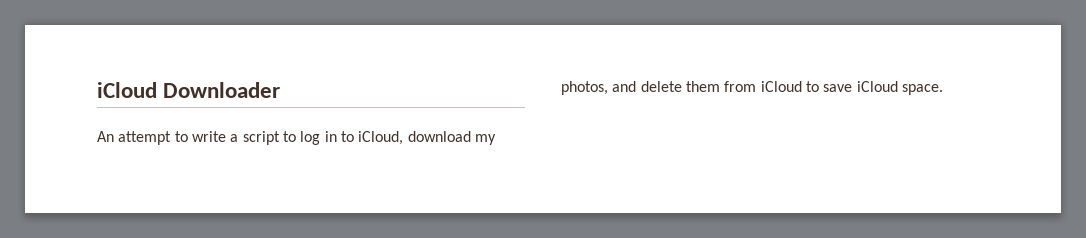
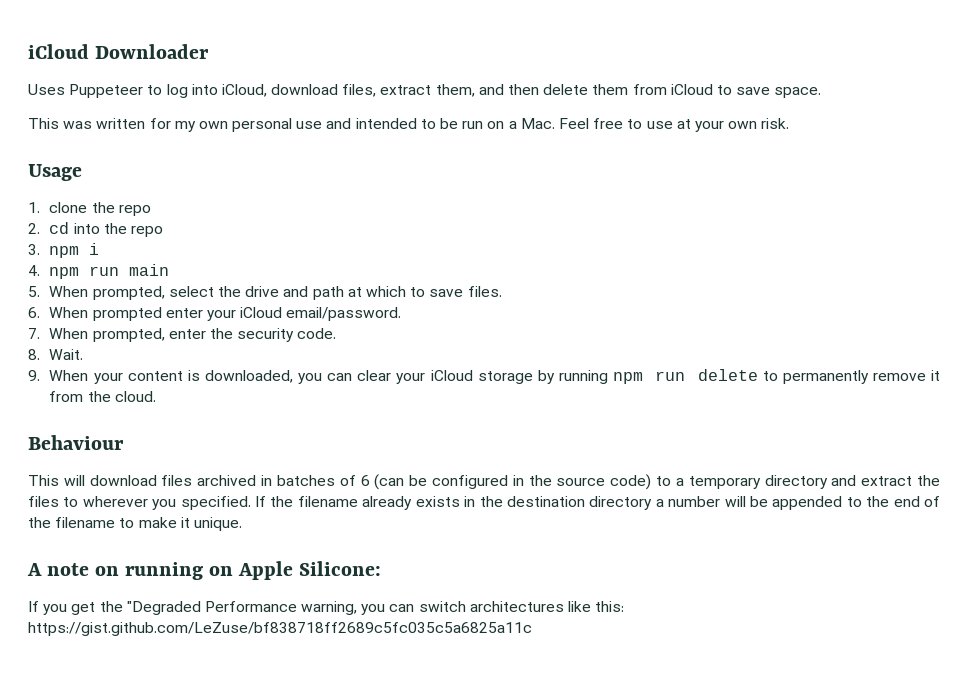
- An attempt to write a script to log in to iCloud, download my photos, and delete them from iCloud to save iCloud space.
+ Uses Puppeteer to log into iCloud, download files, extract them, and then delete them from iCloud to save space.
+ This was written for my own personal use and intended to be run on a Mac. Feel free to use at your own risk.
+ Usage
+ 1. clone the repo
+ 2. cd into the repo
+ 3. npm i
+ 4. npm run main
+ 5. When prompted, select the drive and path at which to save files.
+ 6. When prompted enter your iCloud email/password.
+ 7. When prompted, enter the security code.
+ 8. Wait.
+ 9. When your content is downloaded, you can clear your iCloud storage by running npm run delete to permanently remove it from the cloud.
+ Behaviour
+ This will download files archived in batches of 6 (can be configured in the source code) to a temporary directory and extract the files to wherever you specified. If the filename already exists in the destination directory a number will be appended to the end of the filename to make it unique.
+ A note on running on Apple Silicone:
+ If you get the "Degraded Performance warning, you can switch architectures like this: https://gist.github.com/LeZuse/bf838718ff2689c5fc035c5a6825a11c

